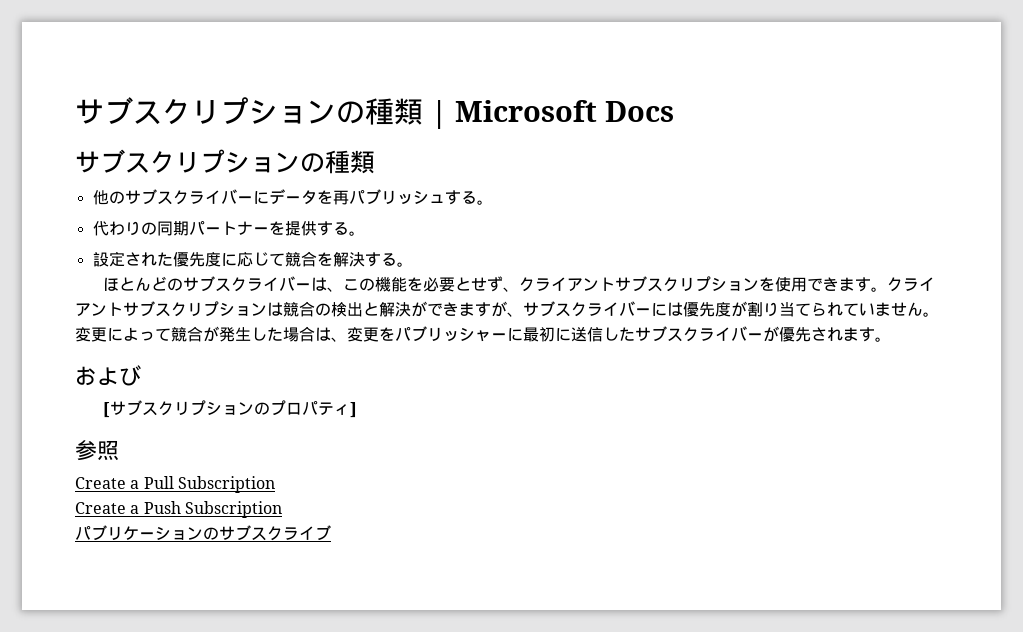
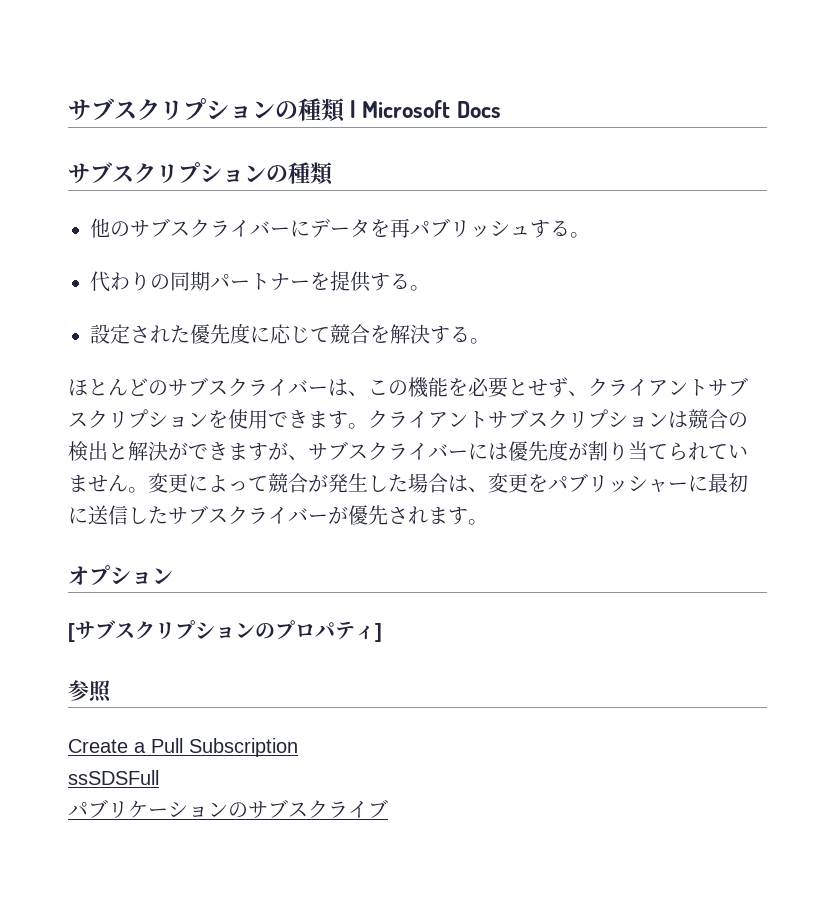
- および
+ オプション
- Create a Push Subscription
+ ssSDSFull

